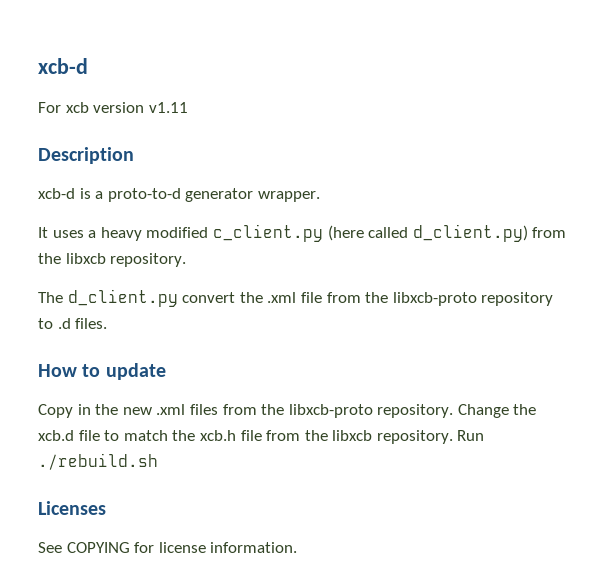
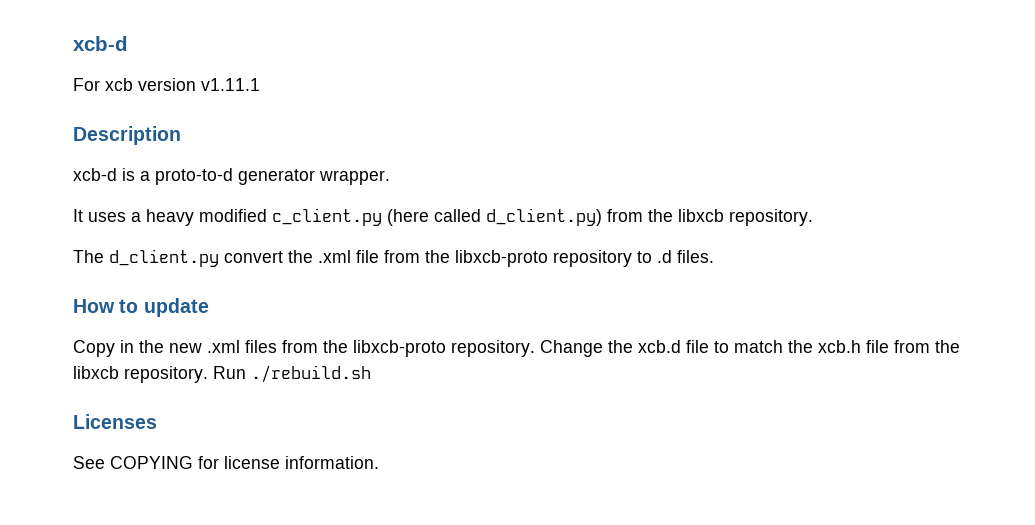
- For xcb version v1.11
+ For xcb version v1.11.1

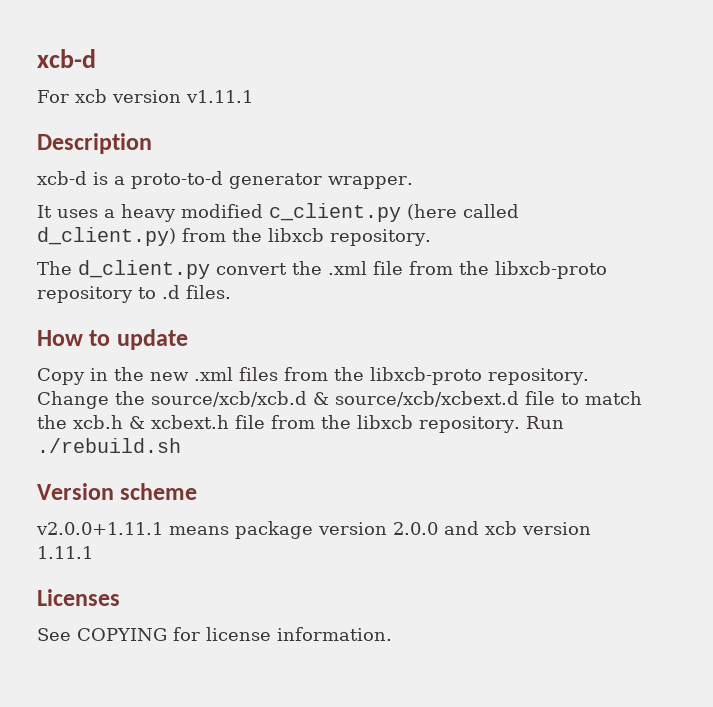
- Change the xcb.d file to match the xcb.h file from the libxcb repository.
+ Change the source/xcb/xcb.d & source/xcb/xcbext.d file to match the xcb.h & xcbext.h file from the libxcb repository.
+ Version scheme
+ v2.0.0+1.11.1 means package version 2.0.0 and xcb version 1.11.1

